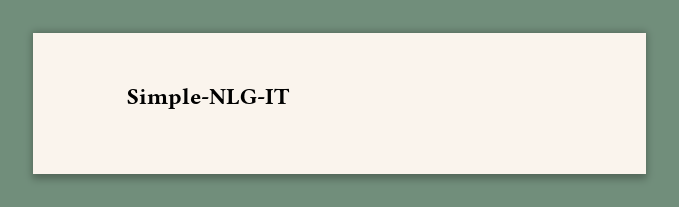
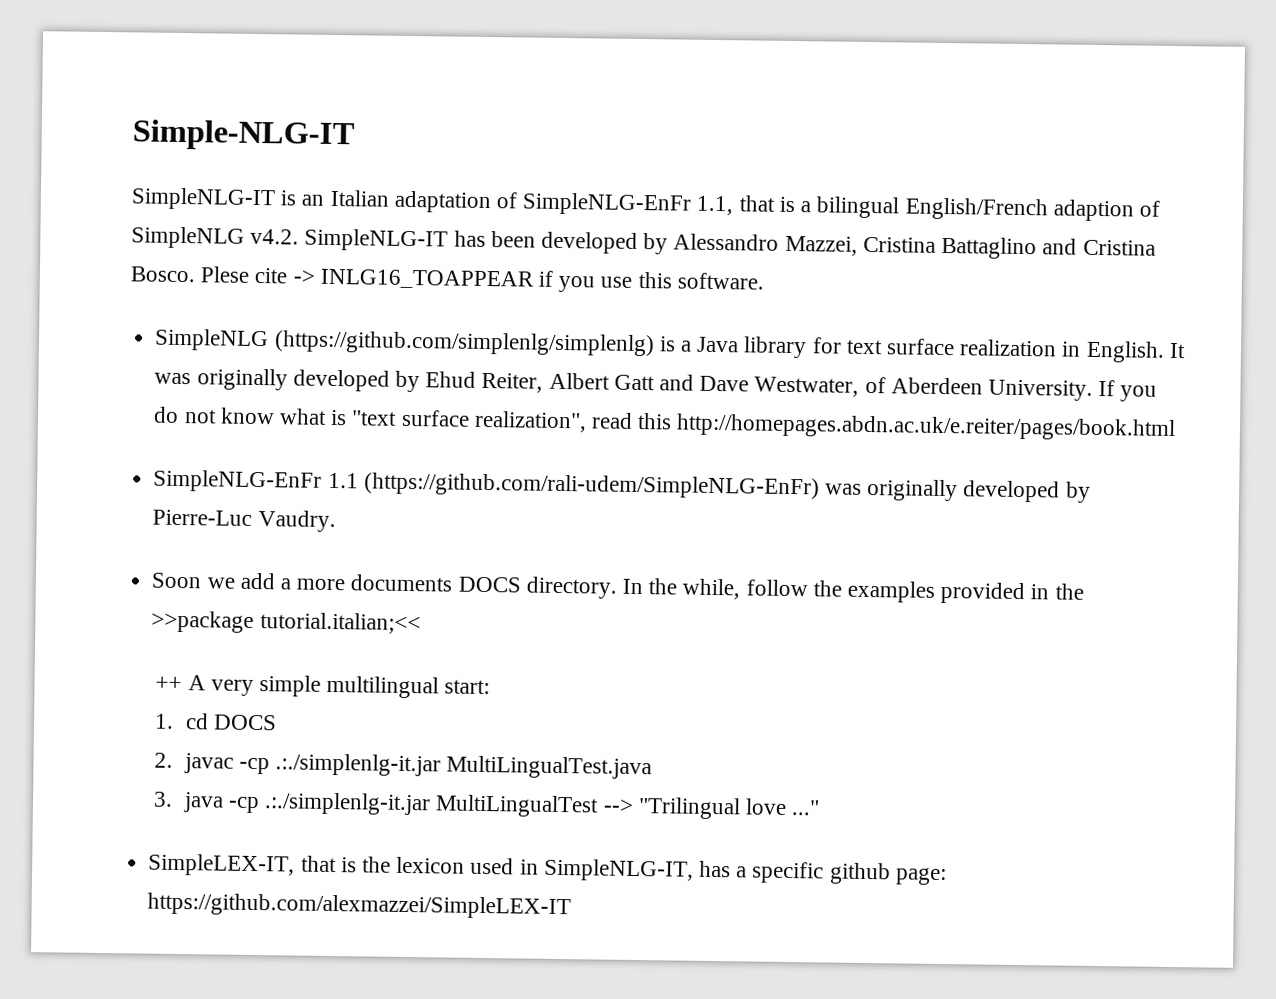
+ SimpleNLG-IT is an Italian adaptation of SimpleNLG-EnFr 1.1, that is a bilingual English/French adaption of SimpleNLG v4.2. SimpleNLG-IT has been developed by Alessandro Mazzei, Cristina Battaglino and Cristina Bosco. Plese cite -> INLG16_TOAPPEAR if you use this software.
+ SimpleNLG (https://github.com/simplenlg/simplenlg) is a Java library for text surface realization in English. It was originally developed by Ehud Reiter, Albert Gatt and Dave Westwater, of Aberdeen University. If you do not know what is "text surface realization", read this http://homepages.abdn.ac.uk/e.reiter/pages/book.html
+ SimpleNLG-EnFr 1.1 (https://github.com/rali-udem/SimpleNLG-EnFr) was originally developed by Pierre-Luc Vaudry.
+ Soon we add a more documents DOCS directory. In the while, follow the examples provided in the >>package tutorial.italian;<<
+ ++ A very simple multilingual start:
+ 1. cd DOCS
+ 2. javac -cp .:./simplenlg-it.jar MultiLingualTest.java
+ 3. java -cp .:./simplenlg-it.jar MultiLingualTest --> "Trilingual love ..."
+ SimpleLEX-IT, that is the lexicon used in SimpleNLG-IT, has a specific github page: https://github.com/alexmazzei/SimpleLEX-IT

